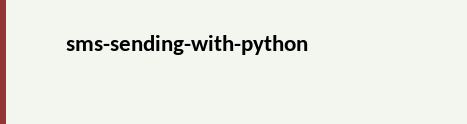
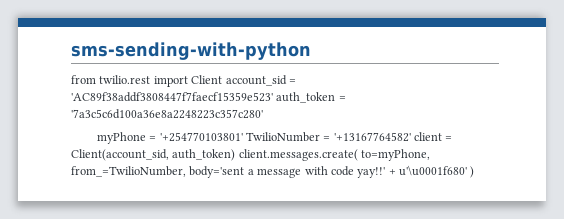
+ from twilio.rest import Client account_sid = 'AC89f38addf3808447f7faecf15359e523' auth_token = '7a3c5c6d100a36e8a2248223c357c280'
+ myPhone = '+254770103801' TwilioNumber = '+13167764582' client = Client(account_sid, auth_token) client.messages.create( to=myPhone, from_=TwilioNumber, body='sent a message with code yay!!' + u'\u0001f680' )

